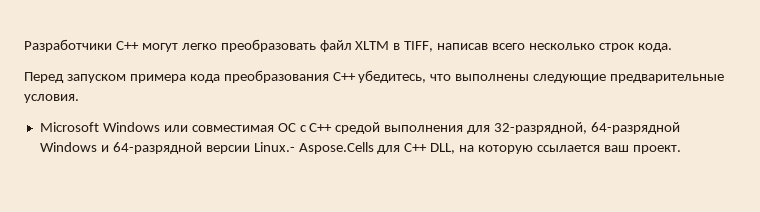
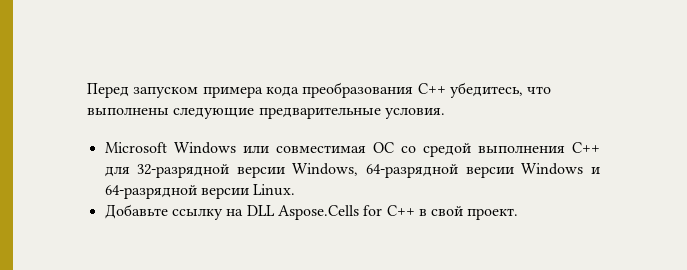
- Разработчики C++ могут легко преобразовать файл XLTM в TIFF, написав всего несколько строк кода.
- Microsoft Windows или совместимая ОС с C++ средой выполнения для 32-разрядной, 64-разрядной Windows и 64-разрядной версии Linux.- Aspose.Cells для C++ DLL, на которую ссылается ваш проект.
+ Microsoft Windows или совместимая ОС со средой выполнения C++ для 32-разрядной версии Windows, 64-разрядной версии Windows и 64-разрядной версии Linux.
+ Добавьте ссылку на DLL Aspose.Cells for C++ в свой проект.

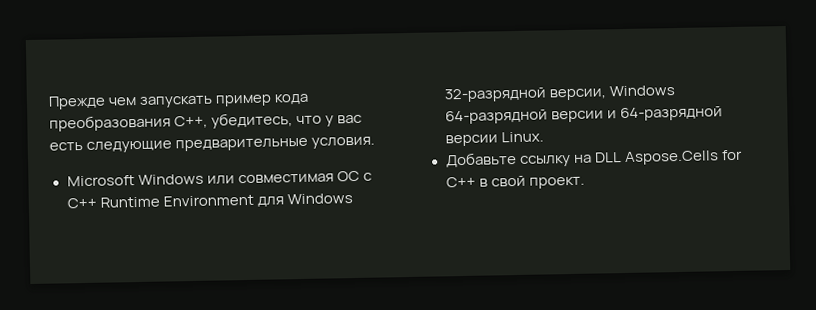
- Перед запуском примера кода преобразования C++ убедитесь, что выполнены следующие предварительные условия.
+ Прежде чем запускать пример кода преобразования C++, убедитесь, что у вас есть следующие предварительные условия.
- Microsoft Windows или совместимая ОС со средой выполнения C++ для 32-разрядной версии Windows, 64-разрядной версии Windows и 64-разрядной версии Linux.
+ Microsoft Windows или совместимая ОС с C++ Runtime Environment для Windows 32-разрядной версии, Windows 64-разрядной версии и 64-разрядной версии Linux.

